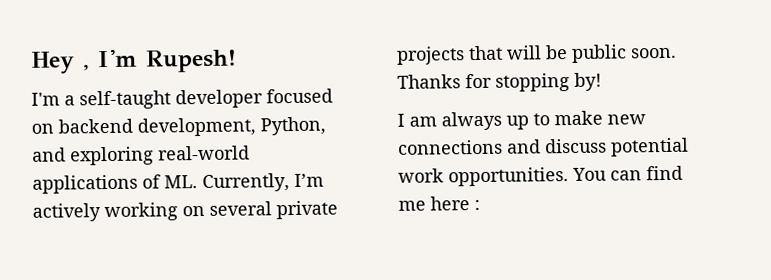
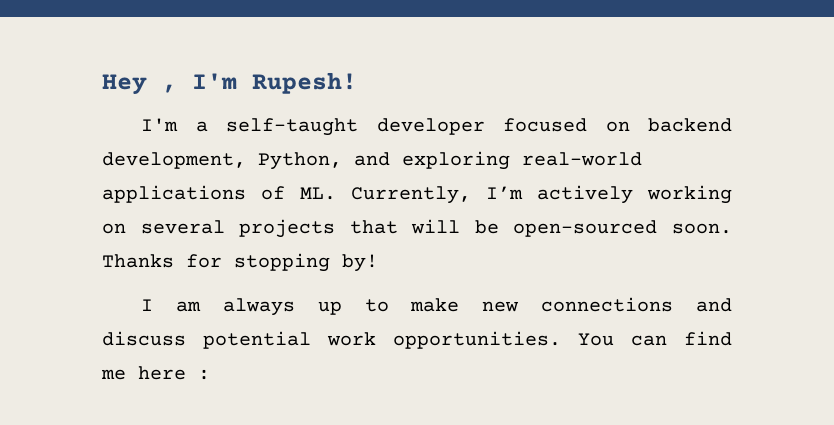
- I'm a self-taught developer focused on backend development, Python, and exploring real-world applications of ML. Currently, I’m actively working on several private projects that will be public soon.
+ I'm a self-taught developer focused on backend development, Python, and exploring real-world applications of ML. Currently, I’m actively working on several projects that will be open-sourced soon.

